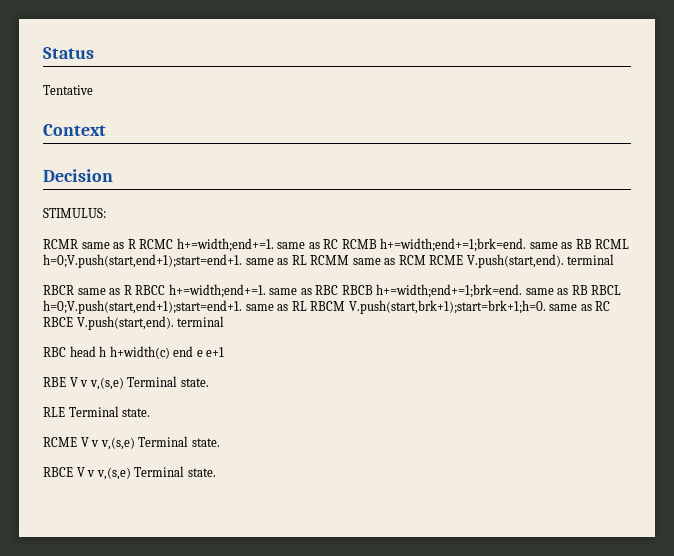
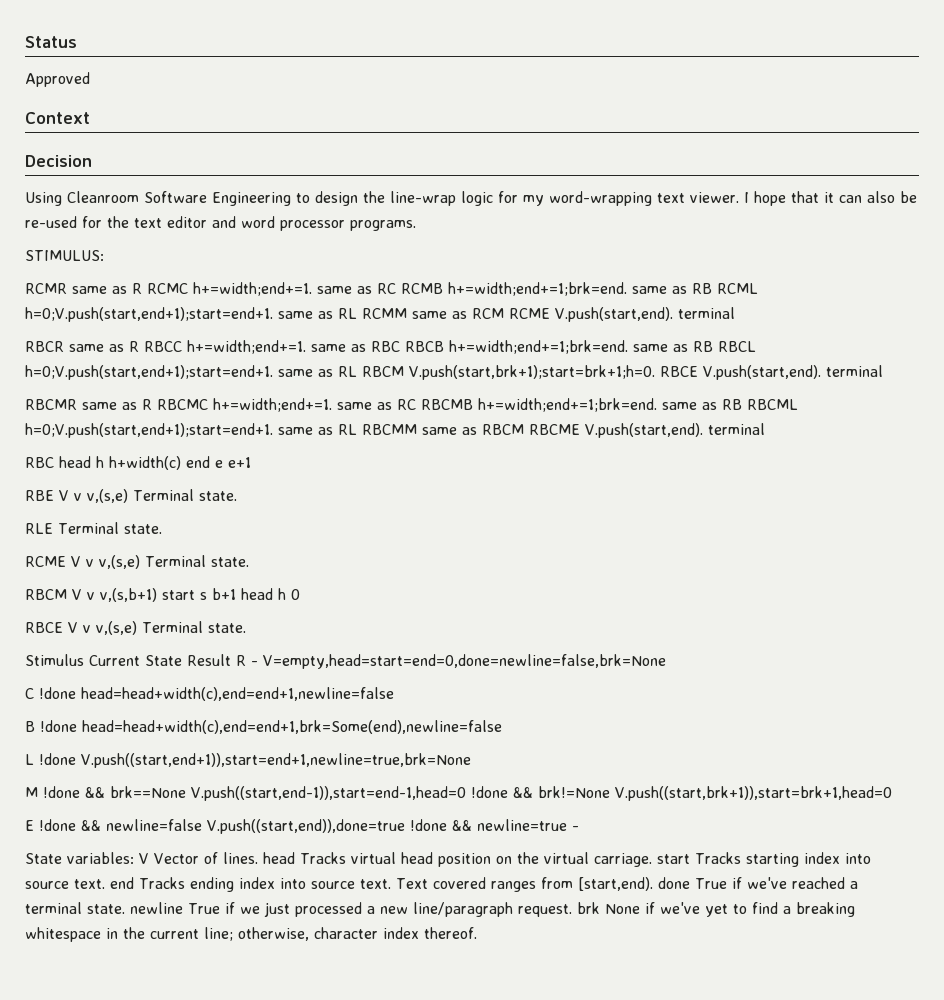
- Tentative
+ Approved
+ Using Cleanroom Software Engineering to design the line-wrap logic for my word-wrapping text viewer. I hope that it can also be re-used for the text editor and word processor programs.
- RBCR same as R RBCC h+=width;end+=1. same as RBC RBCB h+=width;end+=1;brk=end. same as RB RBCL h=0;V.push(start,end+1);start=end+1. same as RL RBCM V.push(start,brk+1);start=brk+1;h=0. same as RC RBCE V.push(start,end). terminal
+ RBCR same as R RBCC h+=width;end+=1. same as RBC RBCB h+=width;end+=1;brk=end. same as RB RBCL h=0;V.push(start,end+1);start=end+1. same as RL RBCM V.push(start,brk+1);start=brk+1;h=0. RBCE V.push(start,end). terminal
+ RBCMR same as R RBCMC h+=width;end+=1. same as RC RBCMB h+=width;end+=1;brk=end. same as RB RBCML h=0;V.push(start,end+1);start=end+1. same as RL RBCMM same as RBCM RBCME V.push(start,end). terminal
+ RBCM V v v,(s,b+1) start s b+1 head h 0
+ Stimulus Current State Result R - V=empty,head=start=end=0,done=newline=false,brk=None
+ C !done head=head+width(c),end=end+1,newline=false
+ B !done head=head+width(c),end=end+1,brk=Some(end),newline=false
+ L !done V.push((start,end+1)),start=end+1,newline=true,brk=None
+ M !done && brk==None V.push((start,end-1)),start=end-1,head=0 !done && brk!=None V.push((start,brk+1)),start=brk+1,head=0
+ E !done && newline=false V.push((start,end)),done=true !done && newline=true -
+ State variables: V Vector of lines. head Tracks virtual head position on the virtual carriage. start Tracks starting index into source text. end Tracks ending index into source text. Text covered ranges from [start,end). done True if we've reached a terminal state. newline True if we just processed a new line/paragraph request. brk None if we've yet to find a breaking whitespace in the current line; otherwise, character index thereof.

